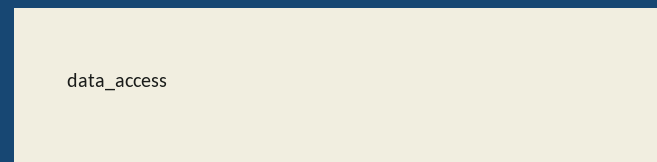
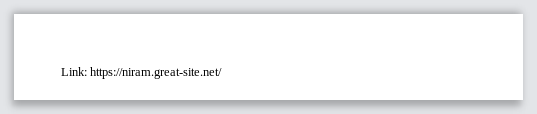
- data_access
+ Link: https://niram.great-site.net/

